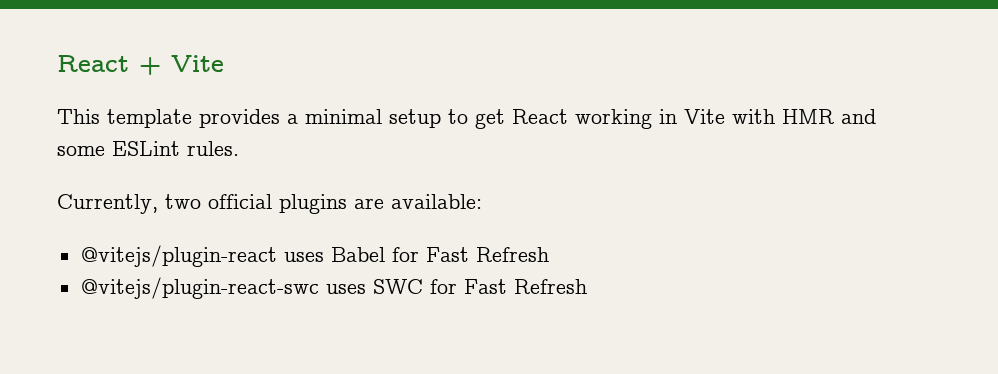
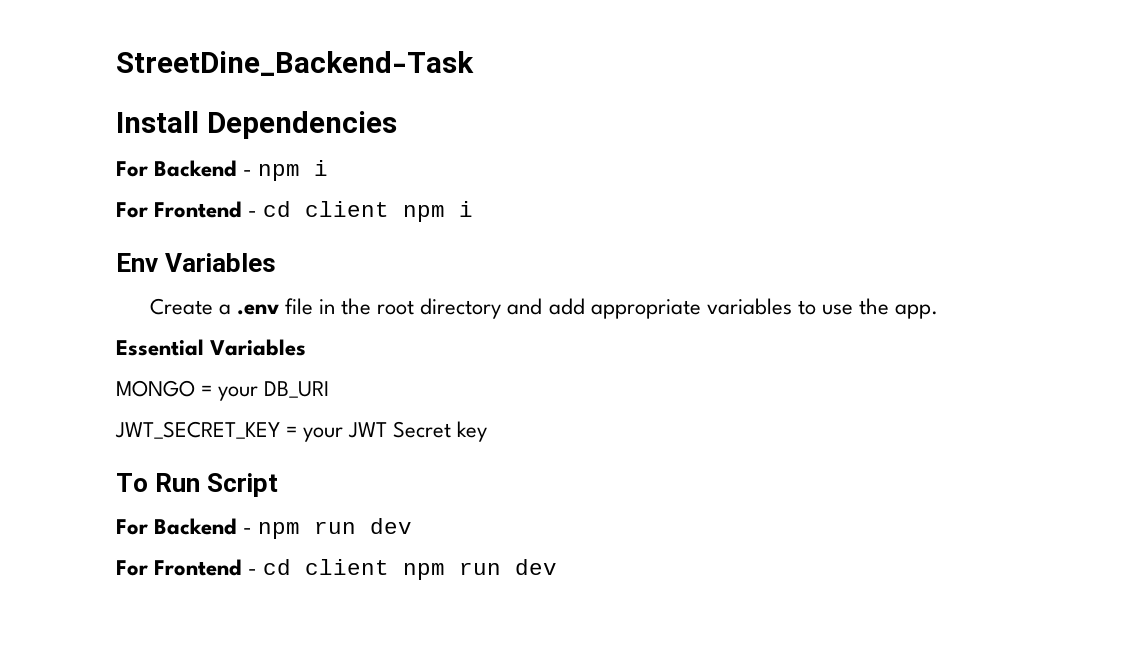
- React + Vite
- This template provides a minimal setup to get React working in Vite with HMR and some ESLint rules.
- Currently, two official plugins are available:
- @vitejs/plugin-react uses Babel for Fast Refresh
- @vitejs/plugin-react-swc uses SWC for Fast Refresh
+ StreetDine_Backend-Task
+ Install Dependencies
+ For Backend - npm i
+ For Frontend - cd client npm i
+ Env Variables
+ Create a .env file in the root directory and add appropriate variables to use the app.
+ Essential Variables
+ MONGO = your DB_URI
+ JWT_SECRET_KEY = your JWT Secret key
+ To Run Script
+ For Backend - npm run dev
+ For Frontend - cd client npm run dev

